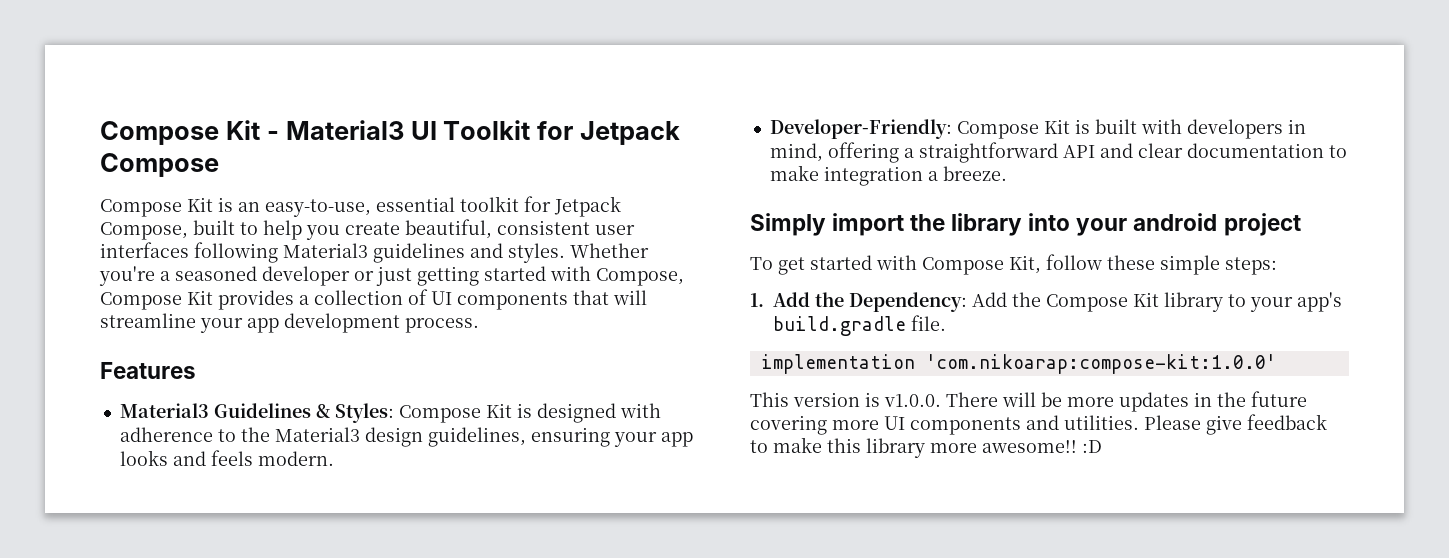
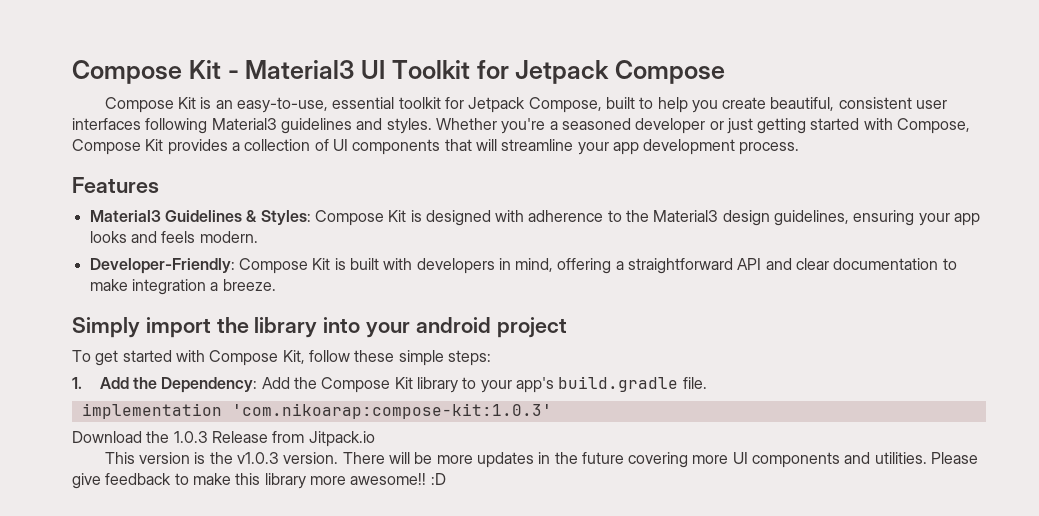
- implementation 'com.nikoarap:compose-kit:1.0.0'
+ implementation 'com.nikoarap:compose-kit:1.0.3'
+ Download the 1.0.3 Release from Jitpack.io
- This version is v1.0.0. There will be more updates in the future covering more UI components and utilities.
+ This version is the v1.0.3 version. There will be more updates in the future covering more UI components and utilities.

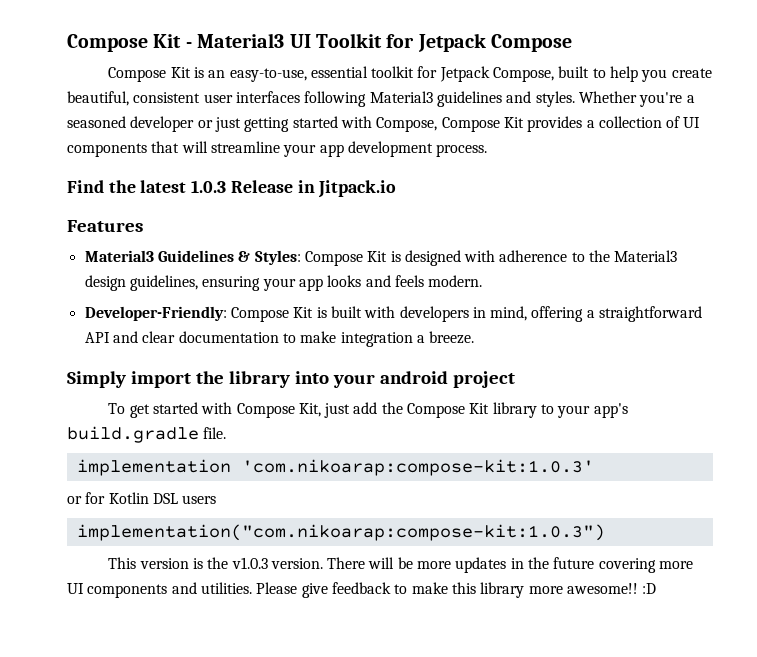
+ Find the latest 1.0.3 Release in Jitpack.io
- To get started with Compose Kit, follow these simple steps:
- 1. Add the Dependency: Add the Compose Kit library to your app's build.gradle file.
+ To get started with Compose Kit, just add the Compose Kit library to your app's build.gradle file.
- Download the 1.0.3 Release from Jitpack.io
+ or for Kotlin DSL users
+ implementation("com.nikoarap:compose-kit:1.0.3")

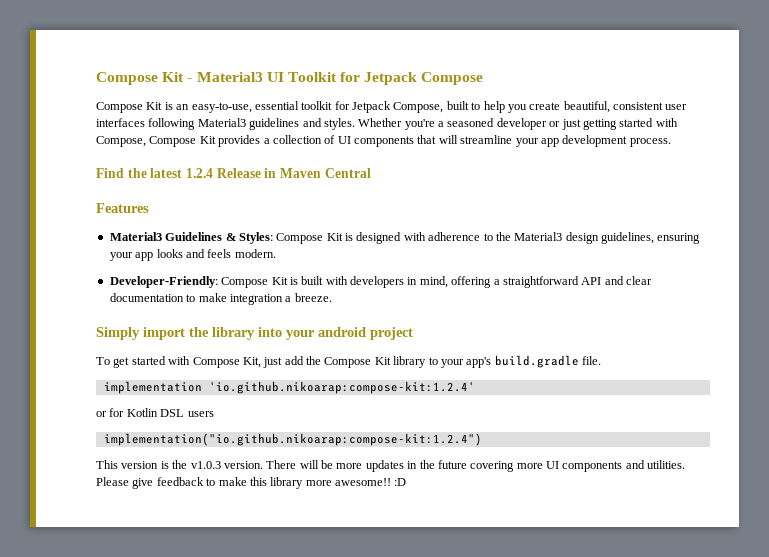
- Find the latest 1.0.3 Release in Jitpack.io
+ Find the latest 1.2.4 Release in Maven Central
- implementation 'com.nikoarap:compose-kit:1.0.3'
+ implementation 'io.github.nikoarap:compose-kit:1.2.4'
- implementation("com.nikoarap:compose-kit:1.0.3")
+ implementation("io.github.nikoarap:compose-kit:1.2.4")

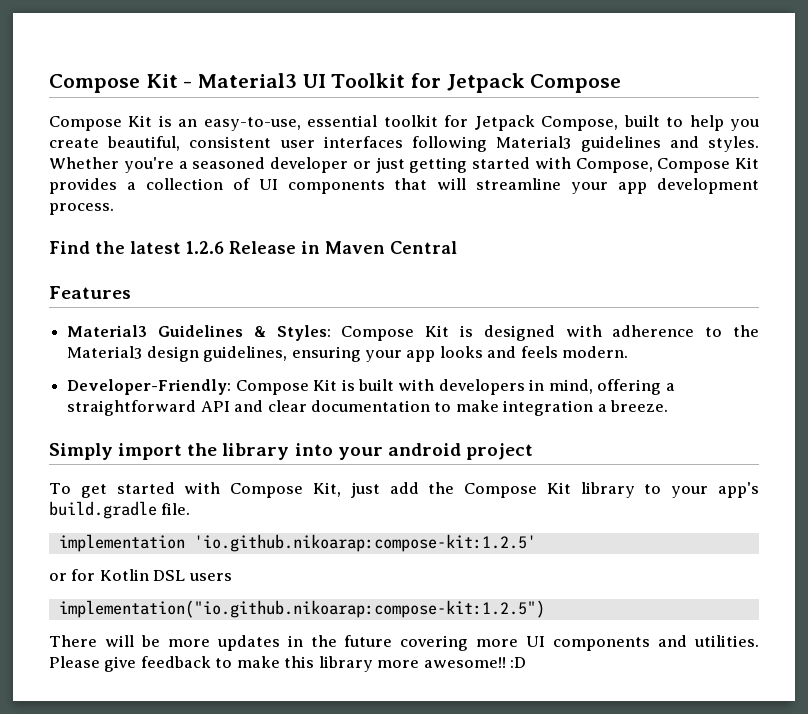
- Find the latest 1.2.4 Release in Maven Central
+ Find the latest 1.2.6 Release in Maven Central
- implementation 'io.github.nikoarap:compose-kit:1.2.4'
+ implementation 'io.github.nikoarap:compose-kit:1.2.5'
- implementation("io.github.nikoarap:compose-kit:1.2.4")
- This version is the v1.0.3 version. There will be more updates in the future covering more UI components and utilities.
+ implementation("io.github.nikoarap:compose-kit:1.2.5")
+ There will be more updates in the future covering more UI components and utilities.

